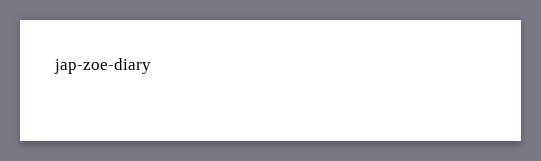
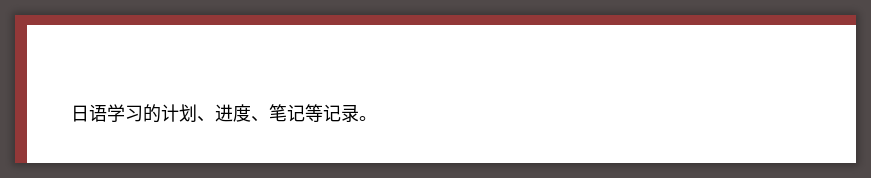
- jap-zoe-diary
+ 日语学习的计划、进度、笔记等记录。

